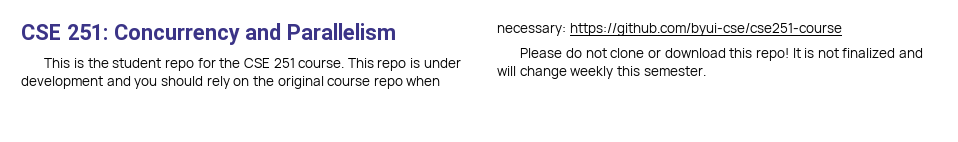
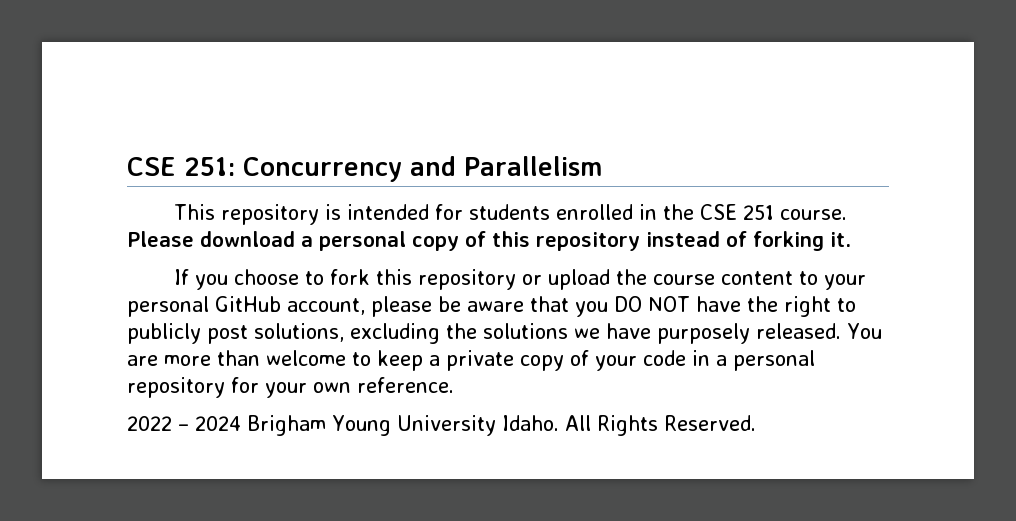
- This is the student repo for the CSE 251 course. This repo is under development and you should rely on the original course repo when necessary: https://github.com/byui-cse/cse251-course
- Please do not clone or download this repo! It is not finalized and will change weekly this semester.
+ This repository is intended for students enrolled in the CSE 251 course. Please download a personal copy of this repository instead of forking it.
+ If you choose to fork this repository or upload the course content to your personal GitHub account, please be aware that you DO NOT have the right to publicly post solutions, excluding the solutions we have purposely released. You are more than welcome to keep a private copy of your code in a personal repository for your own reference.
+ 2022 – 2024 Brigham Young University Idaho. All Rights Reserved.

